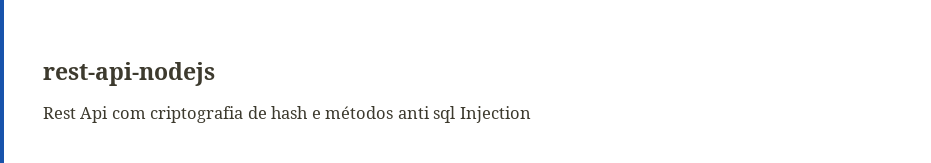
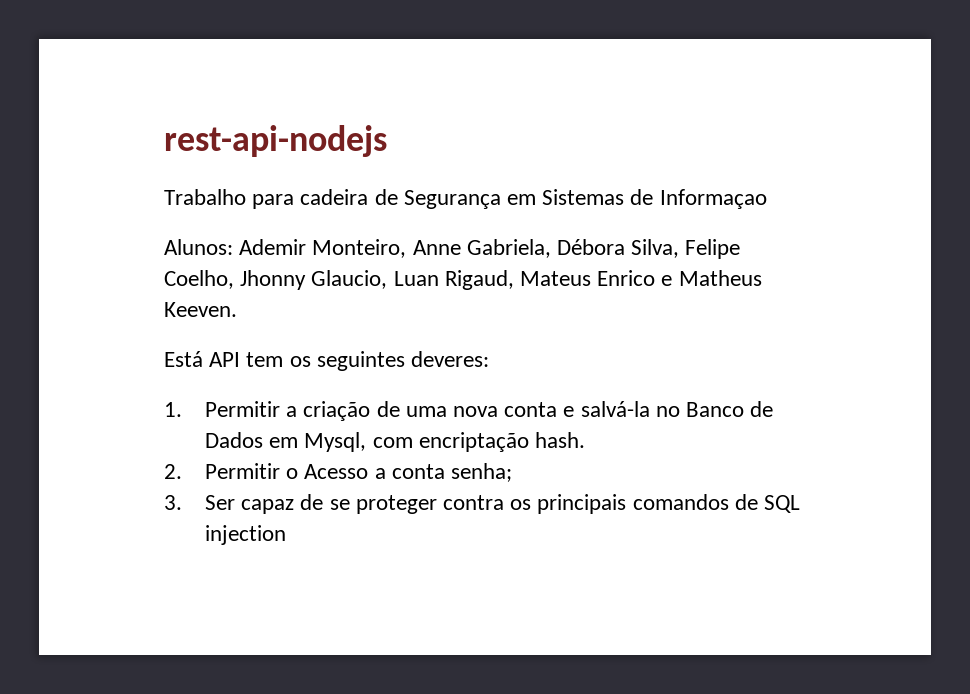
- Rest Api com criptografia de hash e métodos anti sql Injection
+ Trabalho para cadeira de Segurança em Sistemas de Informaçao
+ Alunos: Ademir Monteiro, Anne Gabriela, Débora Silva, Felipe Coelho, Jhonny Glaucio, Luan Rigaud, Mateus Enrico e Matheus Keeven.
+ Está API tem os seguintes deveres:
+ 1. Permitir a criação de uma nova conta e salvá-la no Banco de Dados em Mysql, com encriptação hash.
+ 2. Permitir o Acesso a conta senha;
+ 3. Ser capaz de se proteger contra os principais comandos de SQL injection

